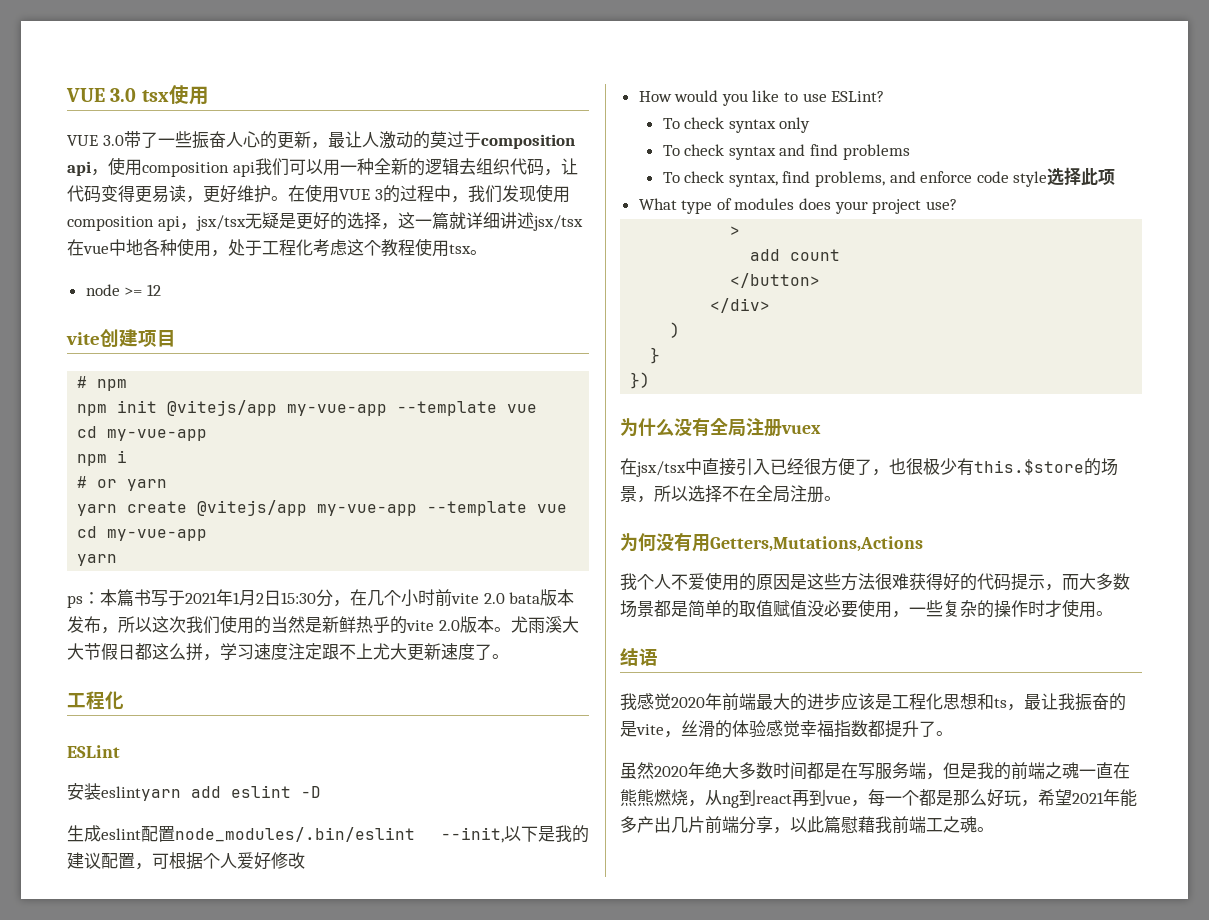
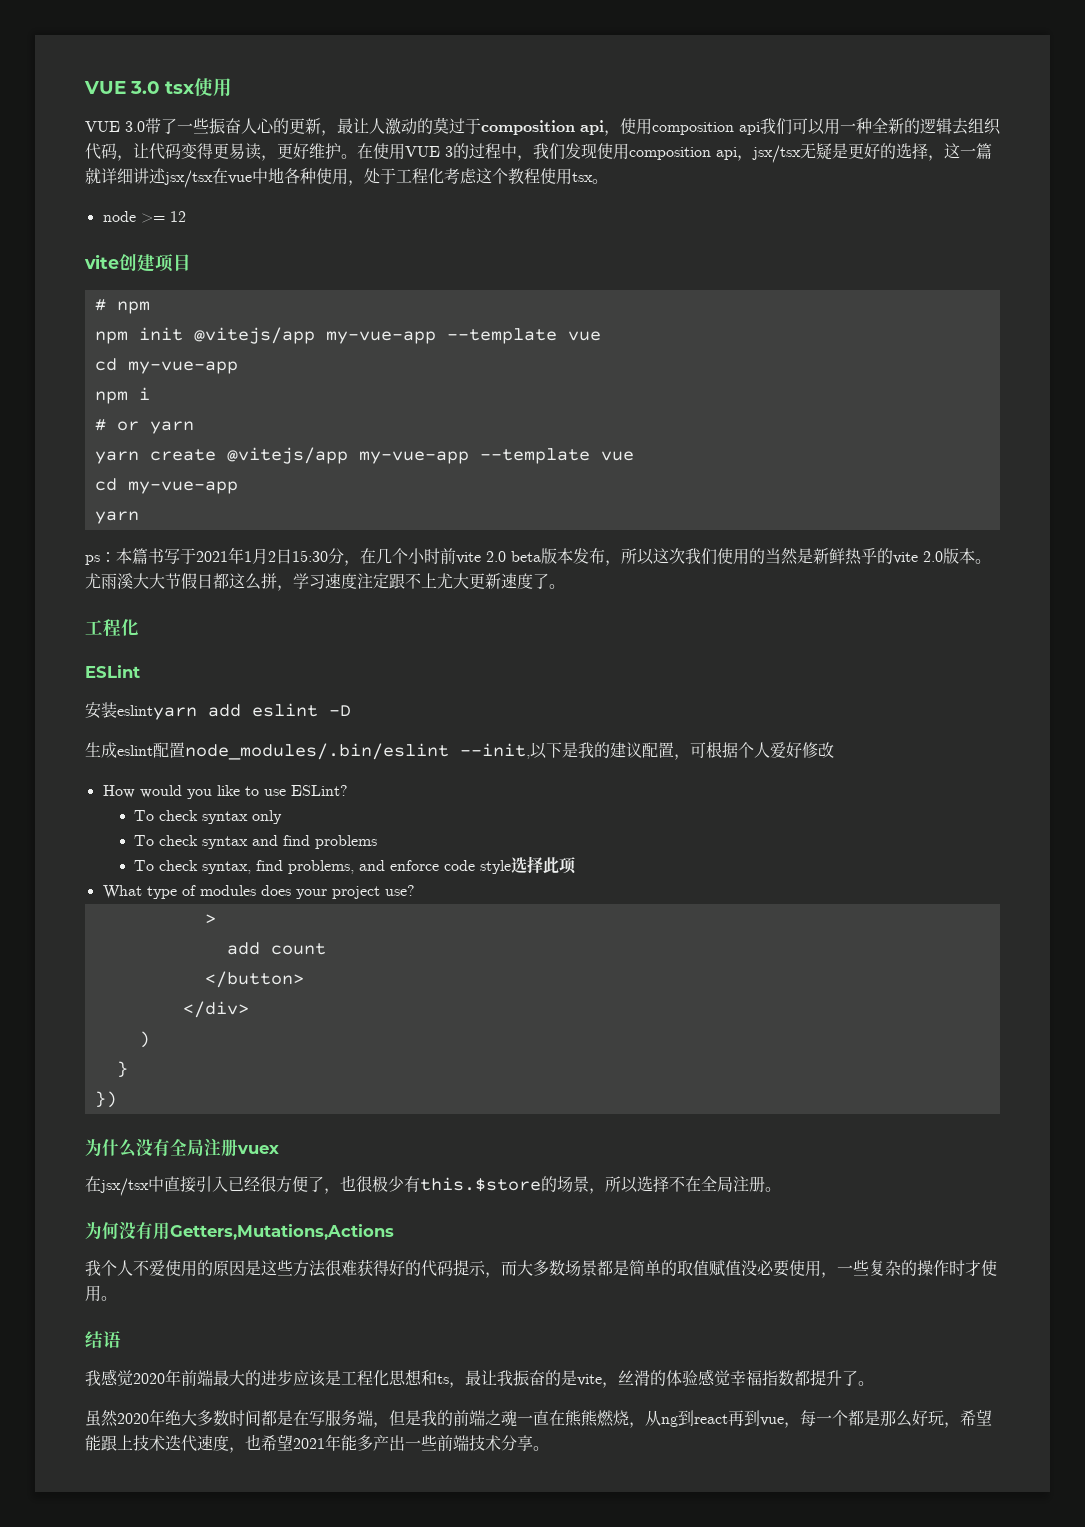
- ps：本篇书写于2021年1月2日15:30分，在几个小时前vite 2.0 bata版本发布，所以这次我们使用的当然是新鲜热乎的vite 2.0版本。
+ ps：本篇书写于2021年1月2日15:30分，在几个小时前vite 2.0 beta版本发布，所以这次我们使用的当然是新鲜热乎的vite 2.0版本。
- 虽然2020年绝大多数时间都是在写服务端，但是我的前端之魂一直在熊熊燃烧，从ng到react再到vue，每一个都是那么好玩，希望2021年能多产出几片前端分享，以此篇慰藉我前端工之魂。
+ 虽然2020年绝大多数时间都是在写服务端，但是我的前端之魂一直在熊熊燃烧，从ng到react再到vue，每一个都是那么好玩，希望能跟上技术迭代速度，也希望2021年能多产出一些前端技术分享。

